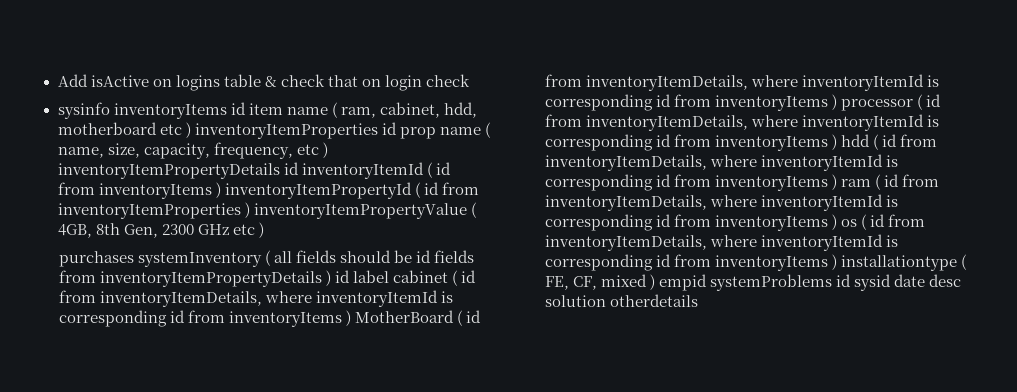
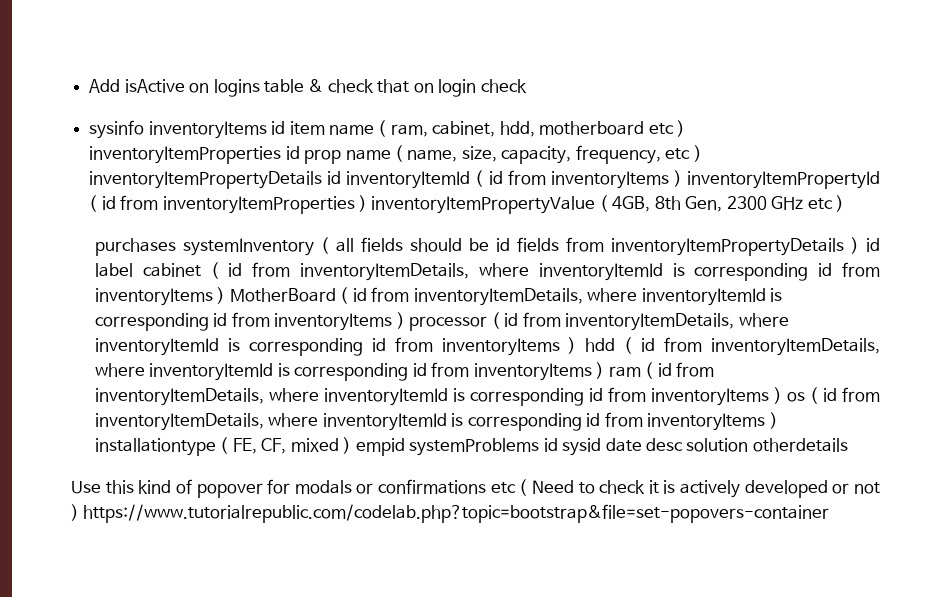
+ Use this kind of popover for modals or confirmations etc ( Need to check it is actively developed or not ) https://www.tutorialrepublic.com/codelab.php?topic=bootstrap&file=set-popovers-container

